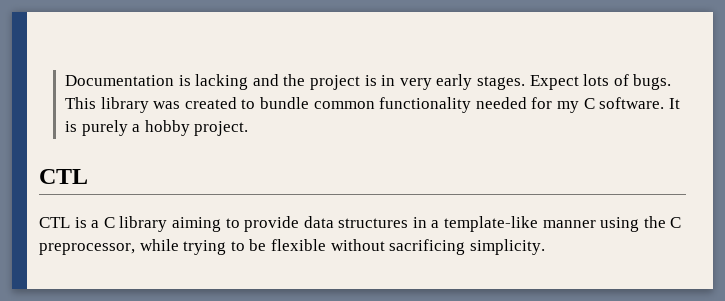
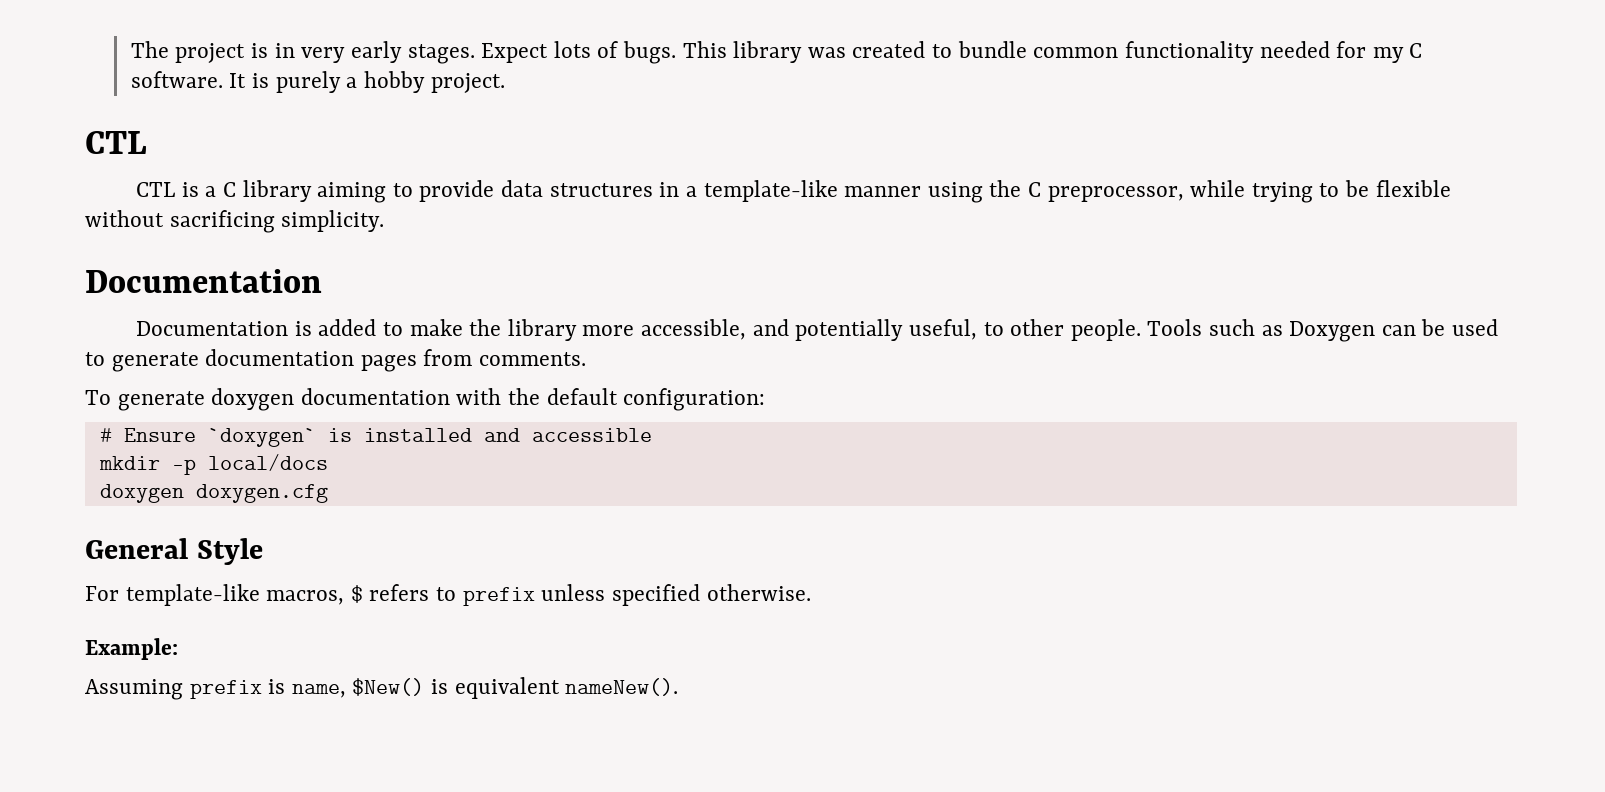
- Documentation is lacking and the project is in very early stages.
+ The project is in very early stages.
  CTL is a C library aiming to provide data structures in a template-like manner using the C preprocessor, while trying to be flexible without sacrificing simplicity.
+ Documentation
+ Documentation is added to make the library more accessible, and potentially useful, to other people. Tools such as Doxygen can be used to generate documentation pages from comments.
+ To generate doxygen documentation with the default configuration:
+ # Ensure `doxygen` is installed and accessible
+ mkdir -p local/docs
+ doxygen doxygen.cfg
+ General Style
+ For template-like macros, $ refers to prefix unless specified otherwise.
+ Example:
+ Assuming prefix is name, $New() is equivalent nameNew().

